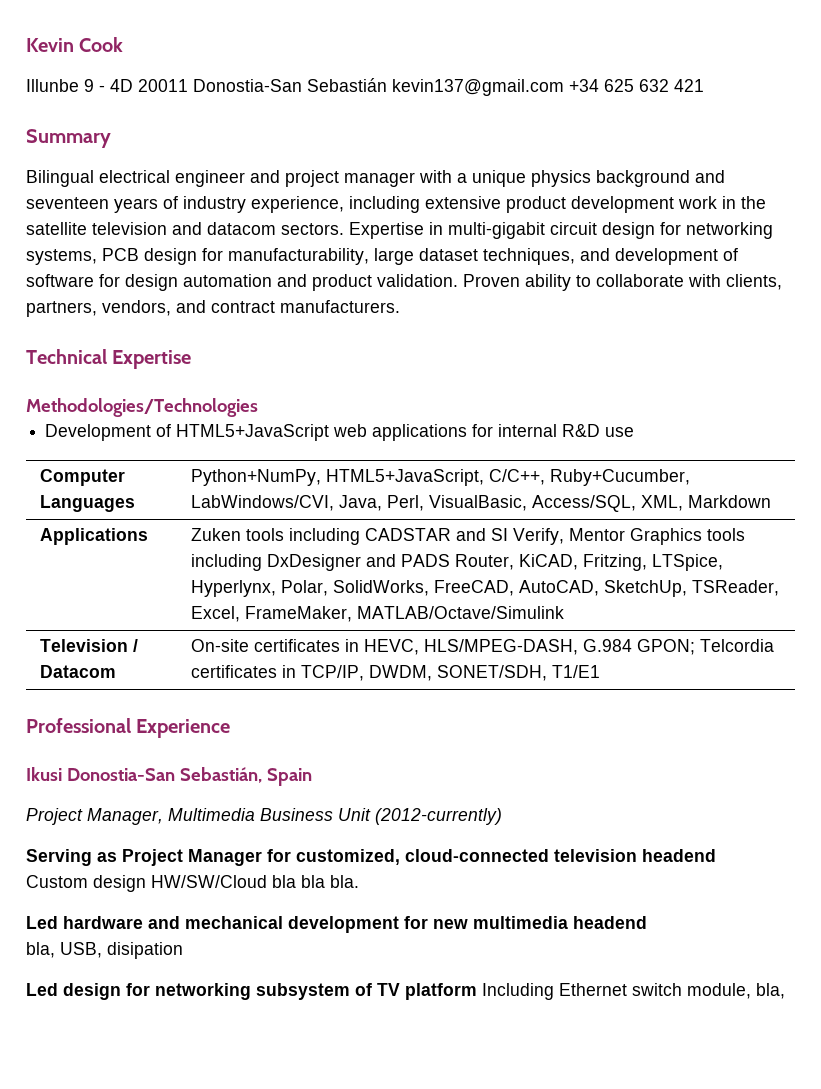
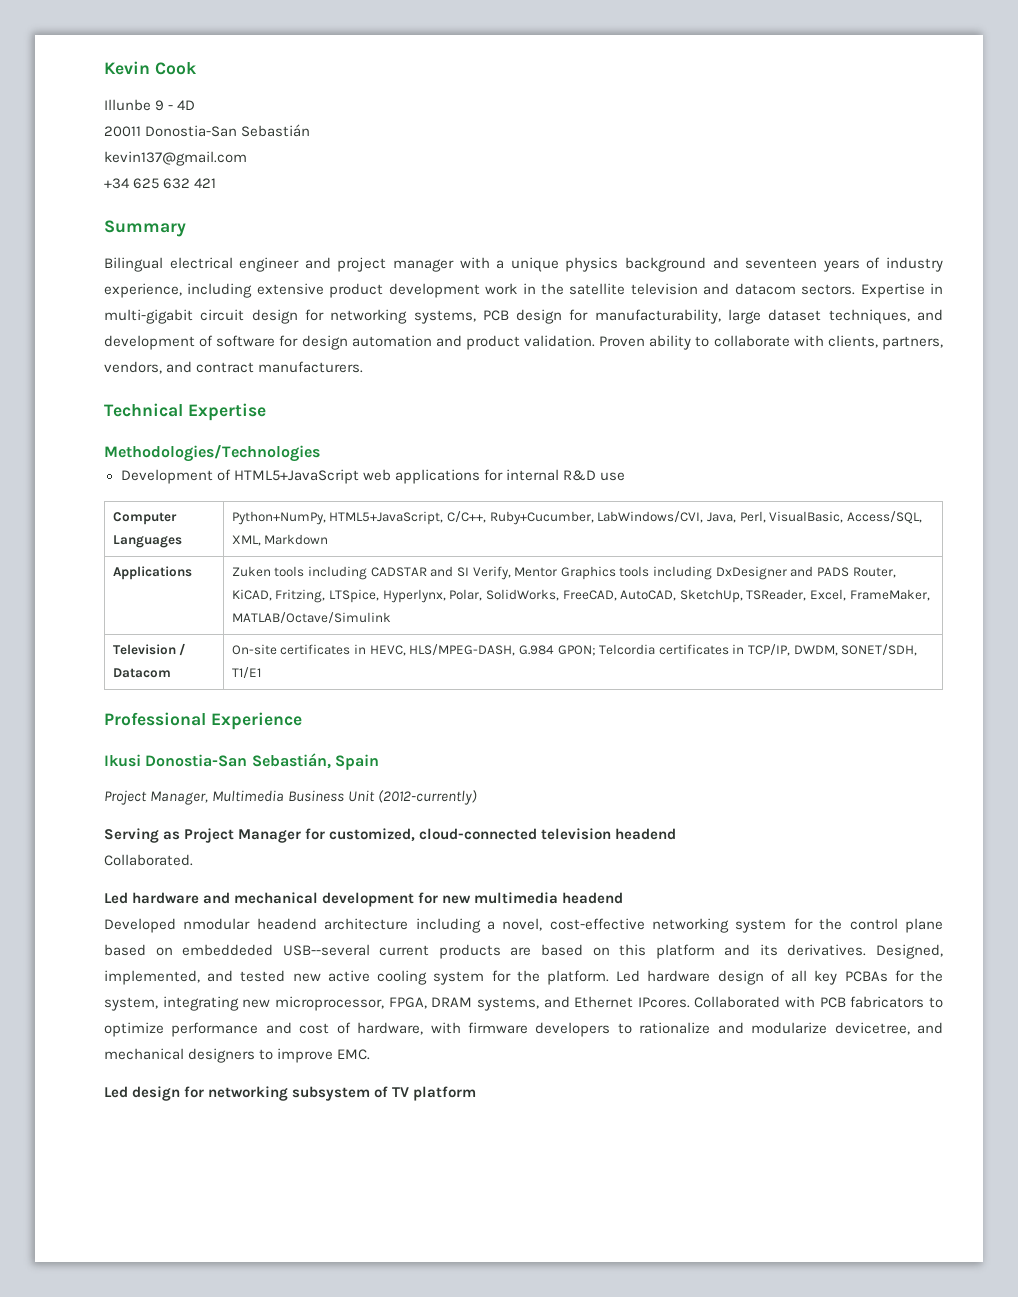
- Illunbe 9 - 4D 20011 Donostia-San Sebastián kevin137@gmail.com +34 625 632 421
+ Illunbe 9 - 4D
+ 20011 Donostia-San Sebastián
+ kevin137@gmail.com
+ +34 625 632 421
- Custom design HW/SW/Cloud bla bla bla.
+ Collaborated.
- bla, USB, disipation
+ Developed nmodular headend architecture including a novel, cost-effective networking system for the control plane based on embeddeded USB--several current products are based on this platform and its derivatives. Designed, implemented, and tested new active cooling system for the platform. Led hardware design of all key PCBAs for the system, integrating new microprocessor, FPGA, DRAM systems, and Ethernet IPcores. Collaborated with PCB fabricators to optimize performance and cost of hardware, with firmware developers to rationalize and modularize devicetree, and mechanical designers to improve EMC.
- Led design for networking subsystem of TV platform Including Ethernet switch module, bla,
+ Led design for networking subsystem of TV platform

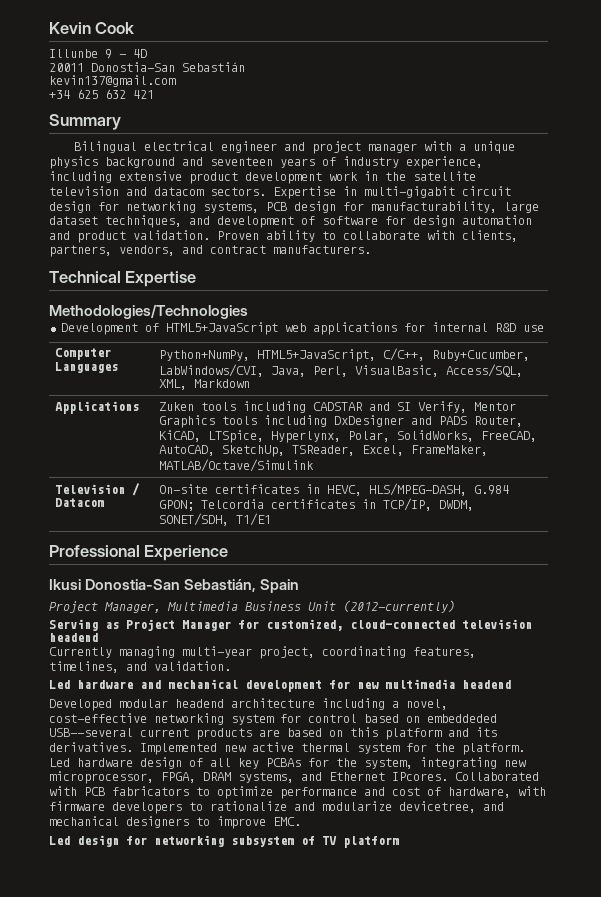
- Applications | Zuken tools including CADSTAR and SI Verify, Mentor Graphics tools including DxDesigner and PADS Router, KiCAD, Fritzing, LTSpice, Hyperlynx, Polar, SolidWorks, FreeCAD, AutoCAD, SketchUp, TSReader, Excel, FrameMaker, MATLAB/Octave/Simulink
+ Applications | Zuken tools including CADSTAR and SI Verify, Mentor Graphics tools including DxDesigner and PADS Router, KiCAD, LTSpice, Hyperlynx, Polar, SolidWorks, FreeCAD, AutoCAD, SketchUp, TSReader, Excel, FrameMaker, MATLAB/Octave/Simulink
- Collaborated.
+ Currently managing multi-year project, coordinating features, timelines, and validation.
- Developed nmodular headend architecture including a novel, cost-effective networking system for the control plane based on embeddeded USB--several current products are based on this platform and its derivatives.
+ Developed modular headend architecture including a novel, cost-effective networking system for control based on embeddeded USB--several current products are based on this platform and its derivatives.
- Designed, implemented, and tested new active cooling system for the platform.
+ Implemented new active thermal system for the platform.

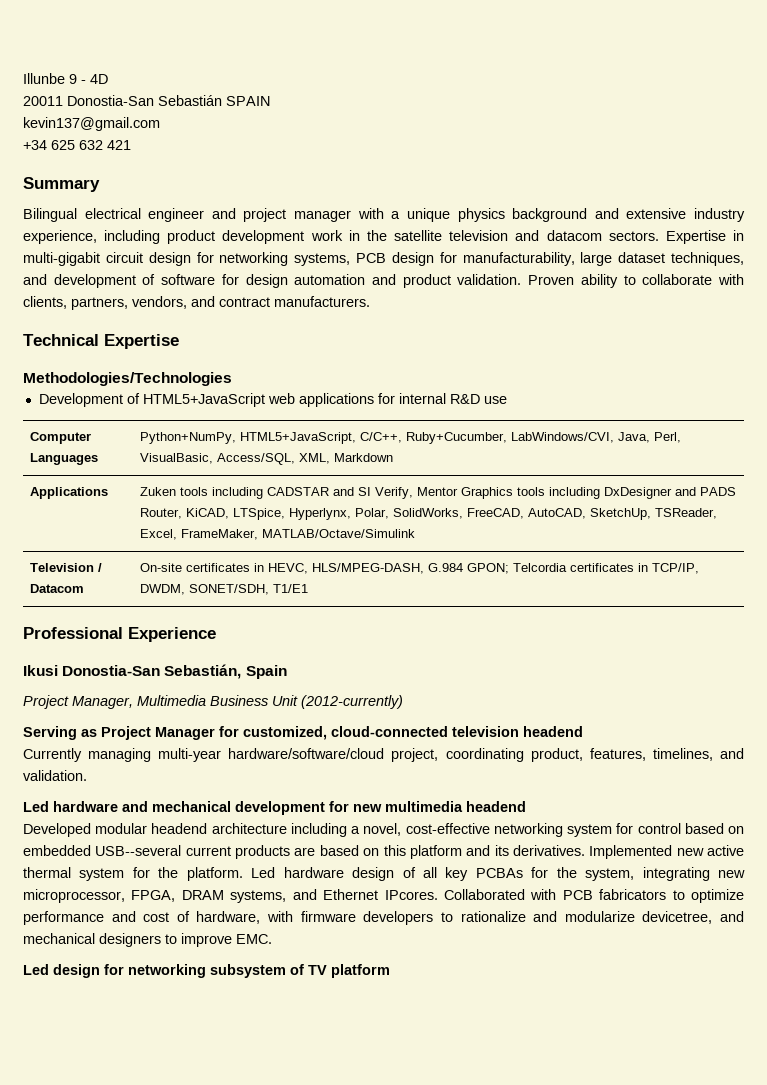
- Kevin Cook
- 20011 Donostia-San Sebastián
+ 20011 Donostia-San Sebastián SPAIN
- Bilingual electrical engineer and project manager with a unique physics background and seventeen years of industry experience, including extensive product development work in the satellite television and datacom sectors.
+ Bilingual electrical engineer and project manager with a unique physics background and extensive industry experience, including product development work in the satellite television and datacom sectors.
- Currently managing multi-year project, coordinating features, timelines, and validation.
+ Currently managing multi-year hardware/software/cloud project, coordinating product, features, timelines, and validation.
- Developed modular headend architecture including a novel, cost-effective networking system for control based on embeddeded USB--several current products are based on this platform and its derivatives.
+ Developed modular headend architecture including a novel, cost-effective networking system for control based on embedded USB--several current products are based on this platform and its derivatives.

